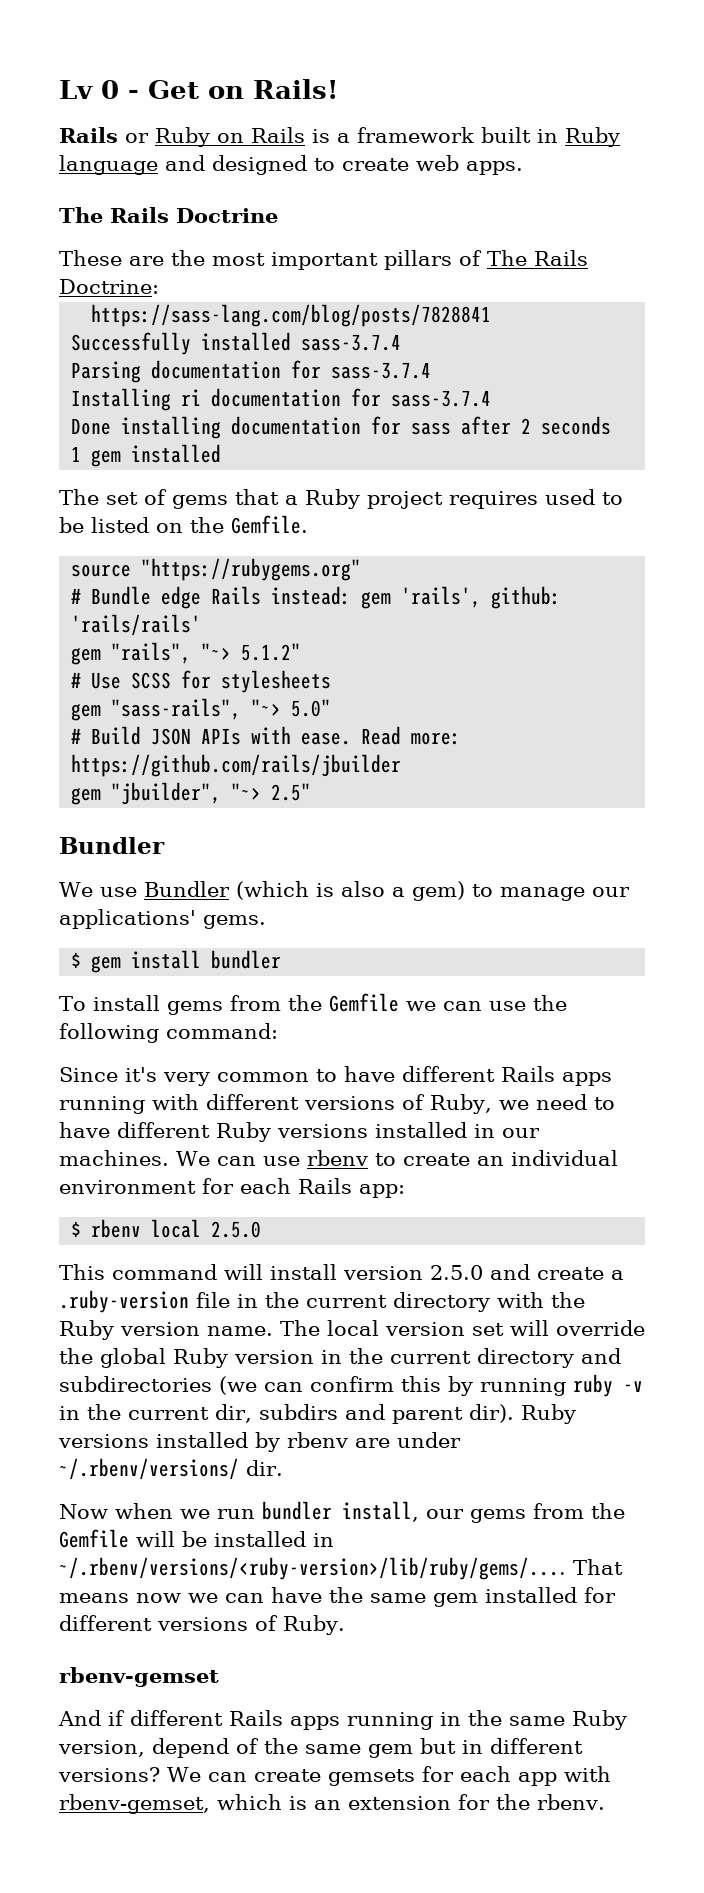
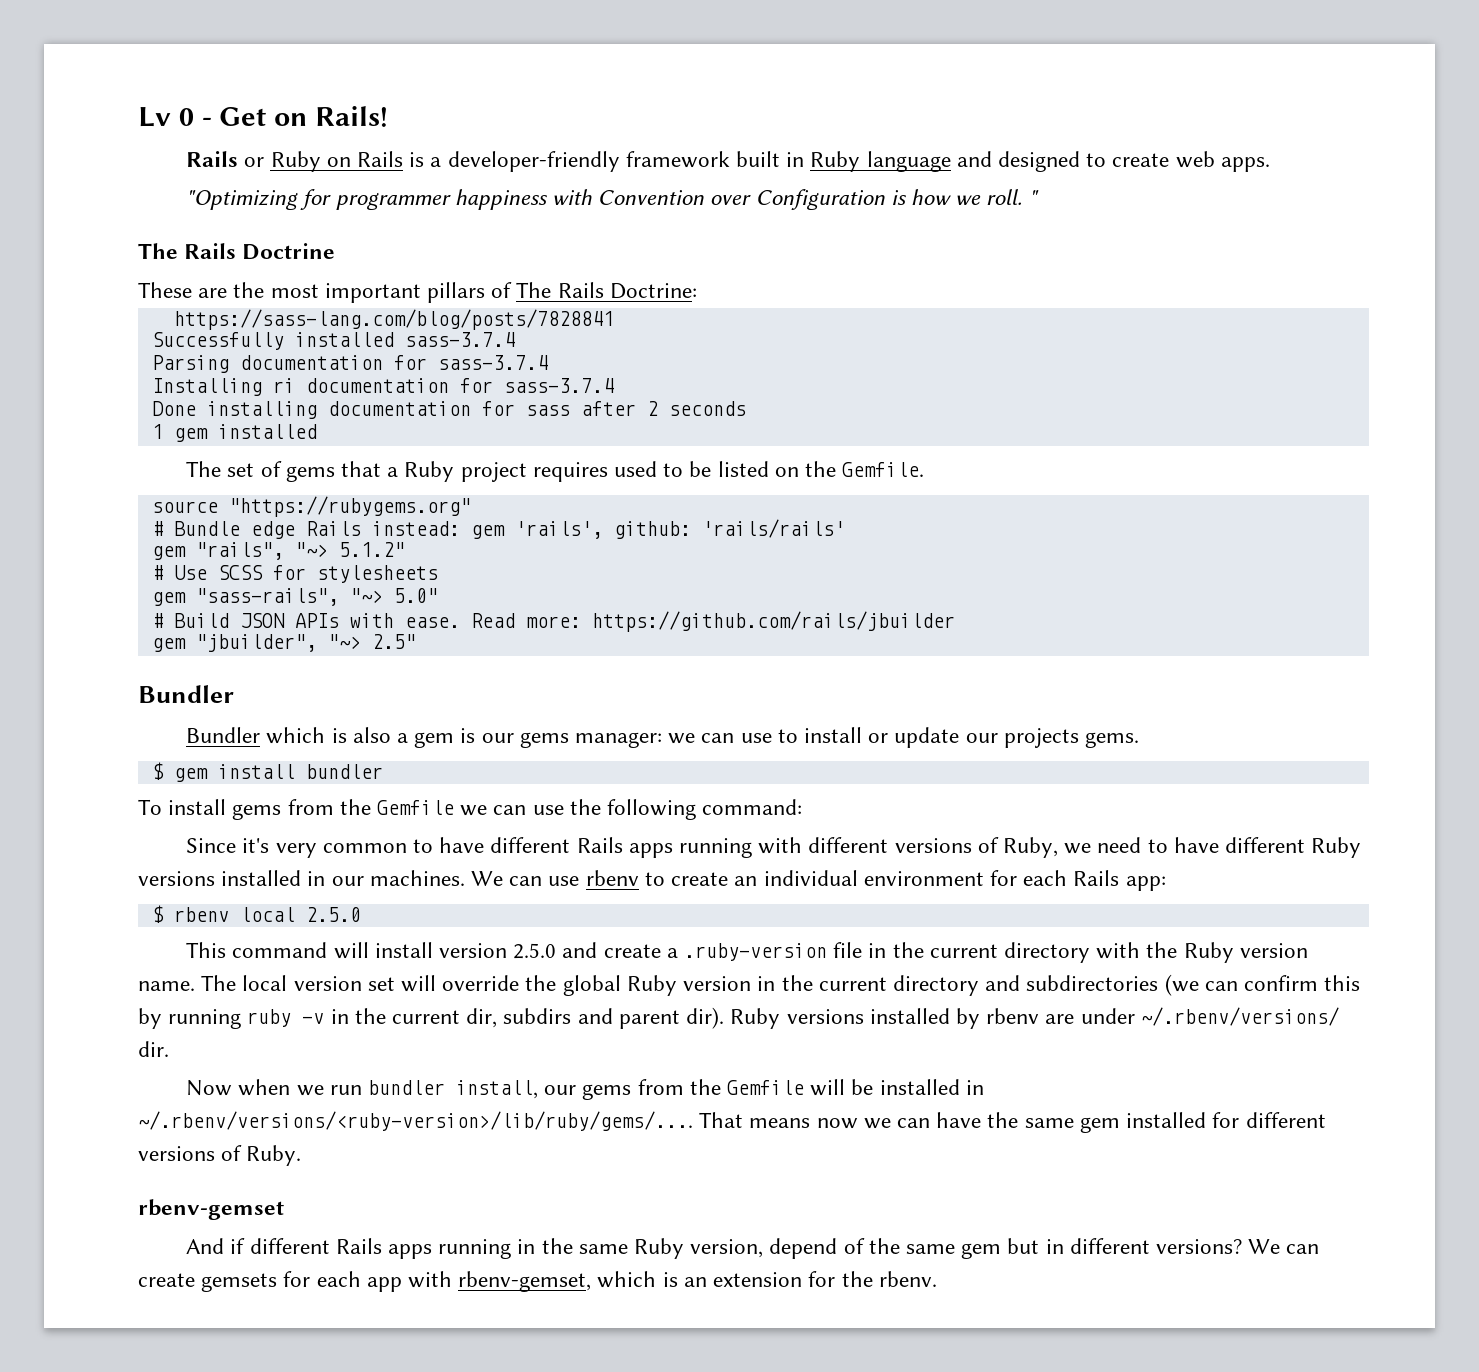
- Rails or Ruby on Rails is a framework built in Ruby language and designed to create web apps.
+ Rails or Ruby on Rails is a developer-friendly framework built in Ruby language and designed to create web apps.
+ "Optimizing for programmer happiness with Convention over Configuration is how we roll. "
- We use Bundler (which is also a gem) to manage our applications' gems.
+ Bundler which is also a gem is our gems manager: we can use to install or update our projects gems.

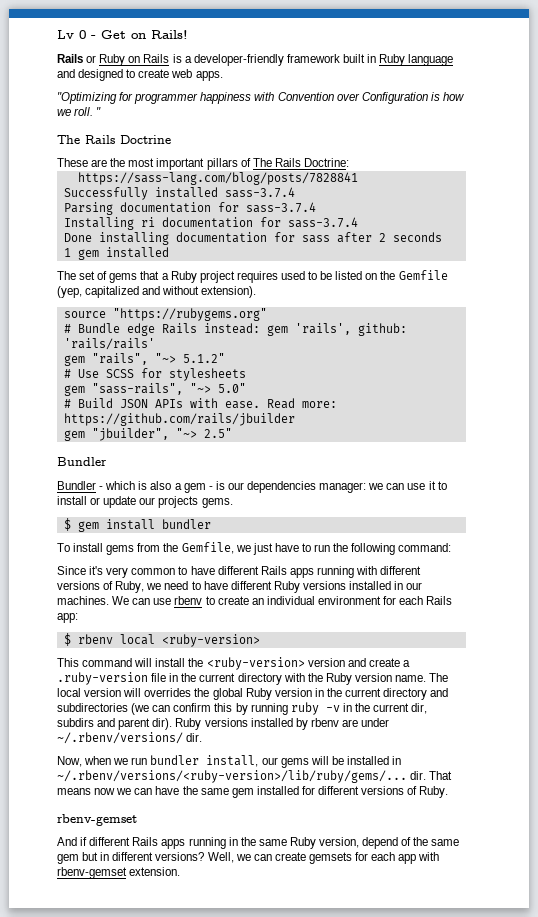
- The set of gems that a Ruby project requires used to be listed on the Gemfile.
+ The set of gems that a Ruby project requires used to be listed on the Gemfile (yep, capitalized and without extension).
- Bundler which is also a gem is our gems manager: we can use to install or update our projects gems.
+ Bundler - which is also a gem - is our dependencies manager: we can use it to install or update our projects gems.
- To install gems from the Gemfile we can use the following command:
+ To install gems from the Gemfile, we just have to run the following command:
- $ rbenv local 2.5.0
+ $ rbenv local <ruby-version>
- This command will install version 2.5.0 and create a .ruby-version file in the current directory with the Ruby version name.
+ This command will install the <ruby-version> version and create a .ruby-version file in the current directory with the Ruby version name.
- The local version set will override the global Ruby version in the current directory and subdirectories (we can confirm this by running ruby -v in the current dir, subdirs and parent dir).
+ The local version will overrides the global Ruby version in the current directory and subdirectories (we can confirm this by running ruby -v in the current dir, subdirs and parent dir).
- Now when we run bundler install, our gems from the Gemfile will be installed in ~/.rbenv/versions/<ruby-version>/lib/ruby/gems/....
+ Now, when we run bundler install, our gems will be installed in ~/.rbenv/versions/<ruby-version>/lib/ruby/gems/... dir.
- We can create gemsets for each app with rbenv-gemset, which is an extension for the rbenv.
+ Well, we can create gemsets for each app with rbenv-gemset extension.

